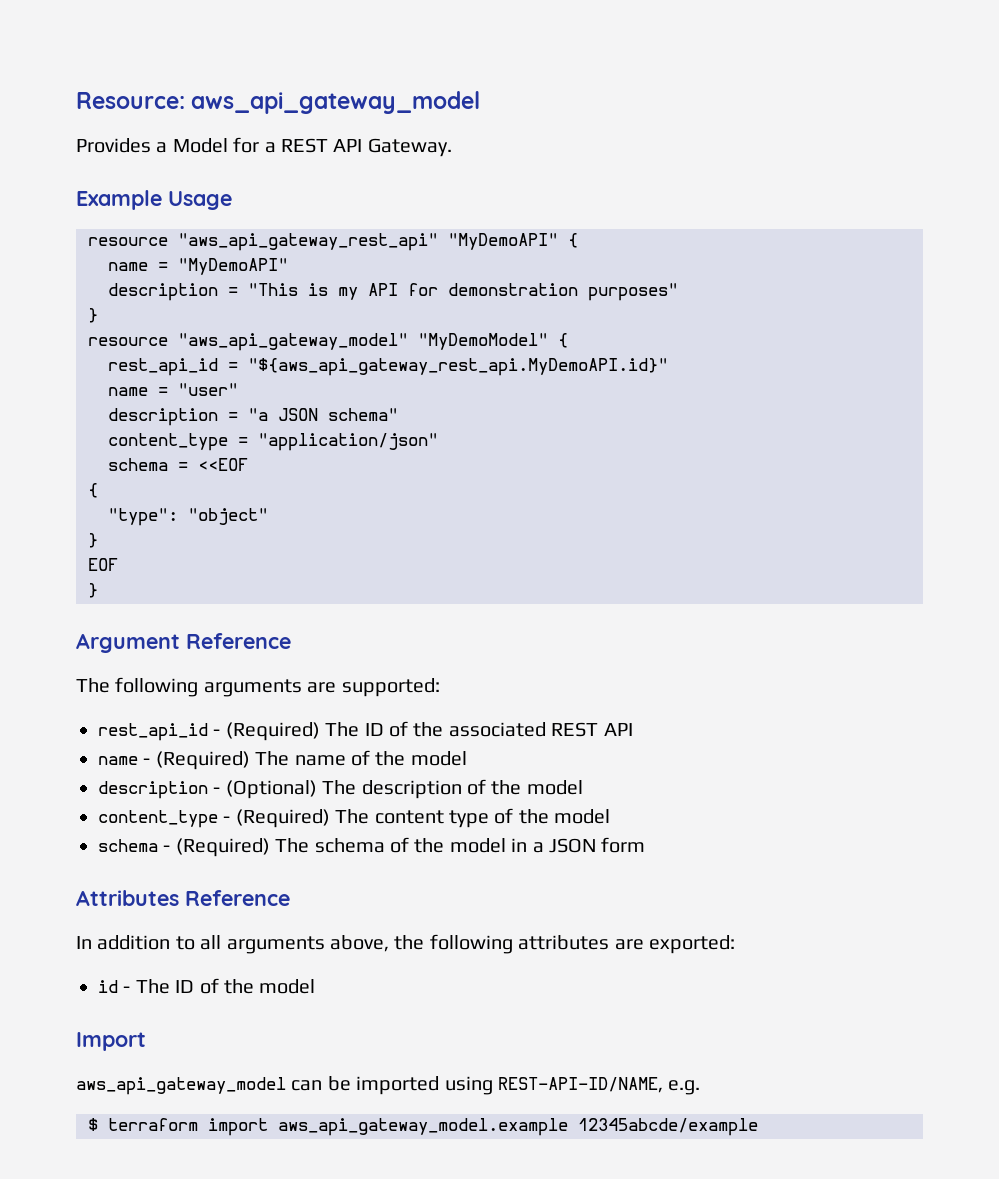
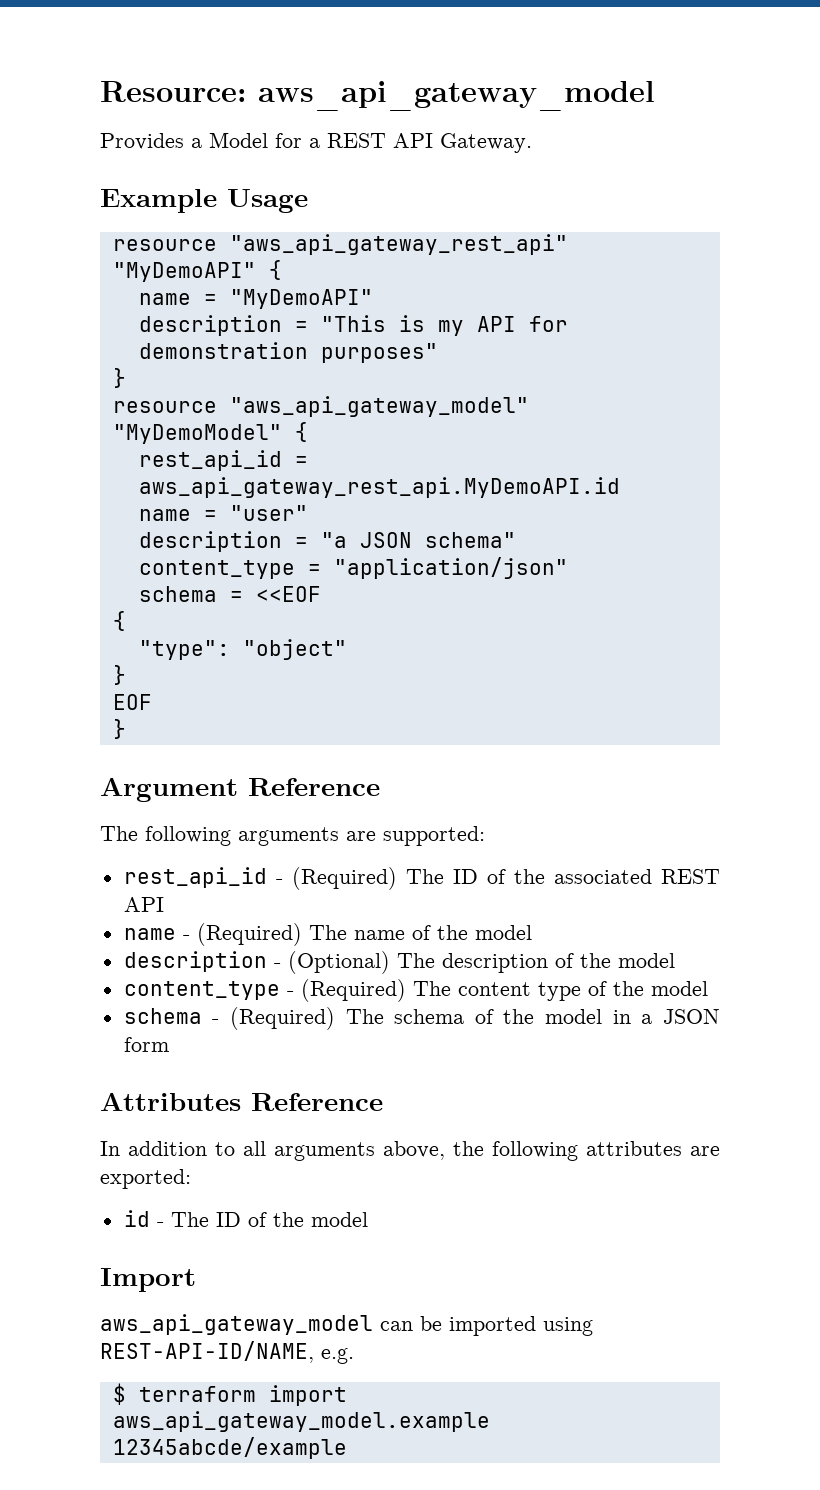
- rest_api_id = "${aws_api_gateway_rest_api.MyDemoAPI.id}"
+ rest_api_id = aws_api_gateway_rest_api.MyDemoAPI.id

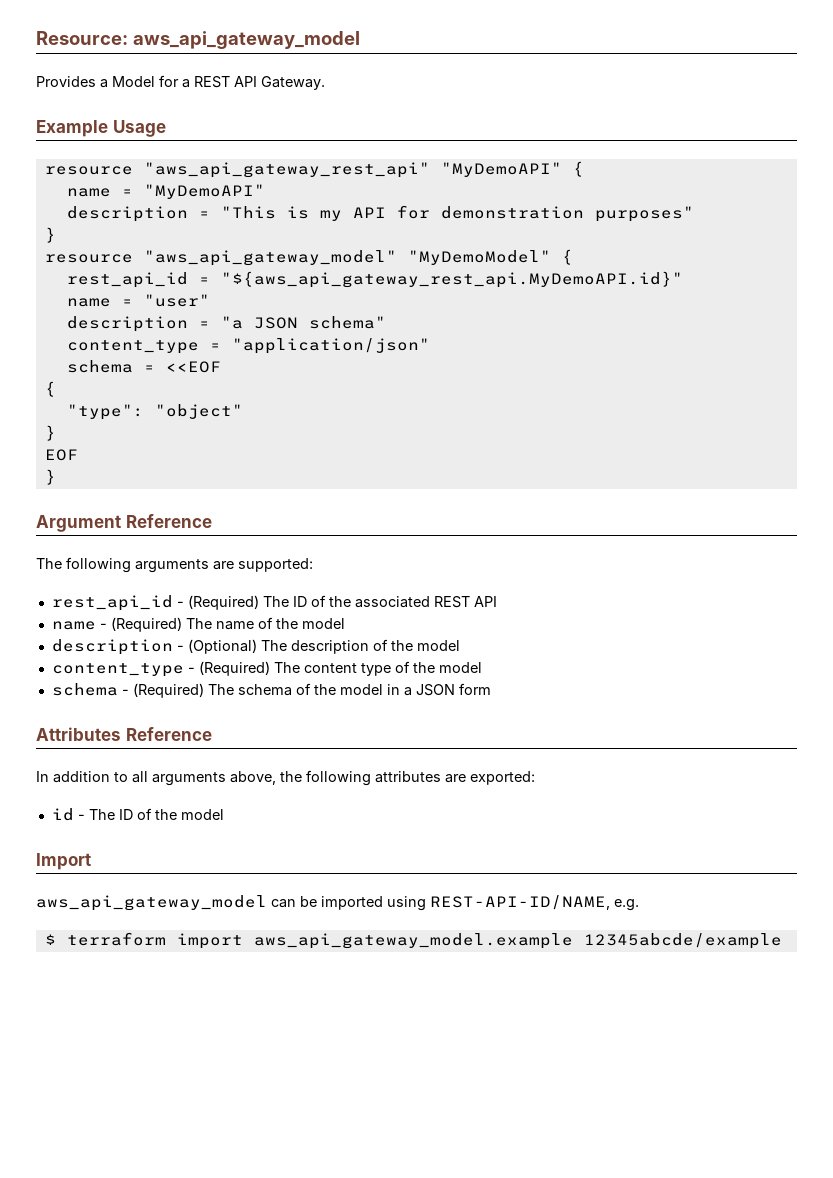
- rest_api_id = aws_api_gateway_rest_api.MyDemoAPI.id
+ rest_api_id = "${aws_api_gateway_rest_api.MyDemoAPI.id}"

